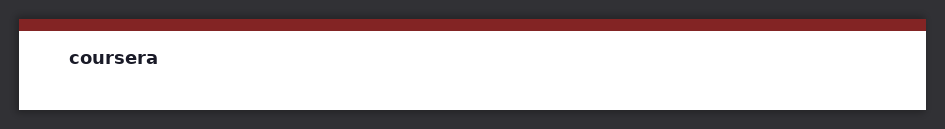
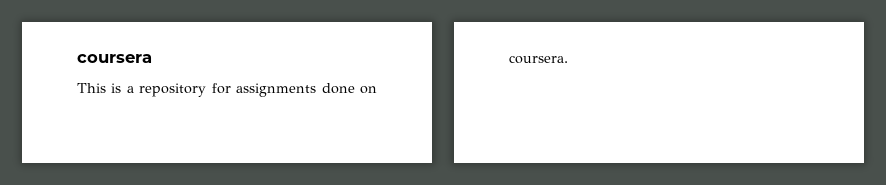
+ This is a repository for assignments done on coursera.

